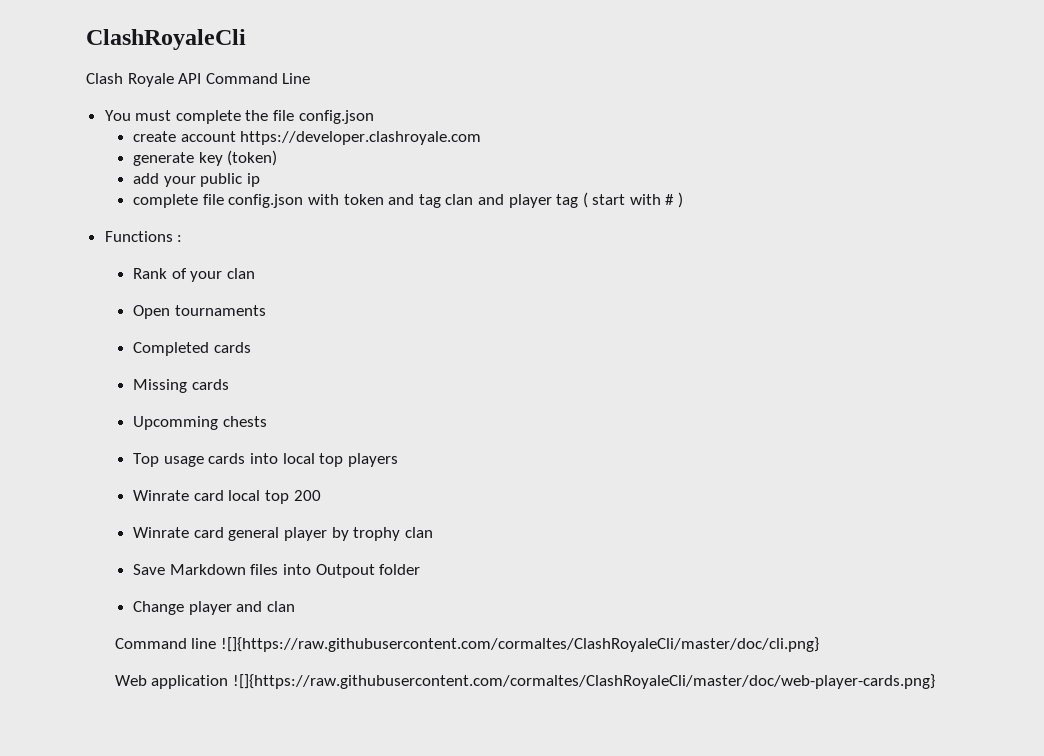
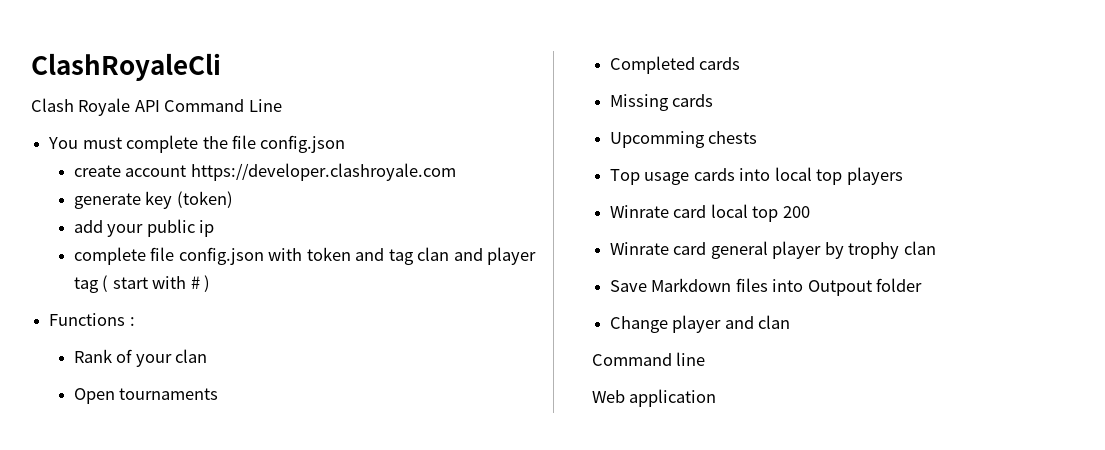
- Command line ![]{https://raw.githubusercontent.com/cormaltes/ClashRoyaleCli/master/doc/cli.png}
+ Command line
- Web application ![]{https://raw.githubusercontent.com/cormaltes/ClashRoyaleCli/master/doc/web-player-cards.png}
+ Web application

